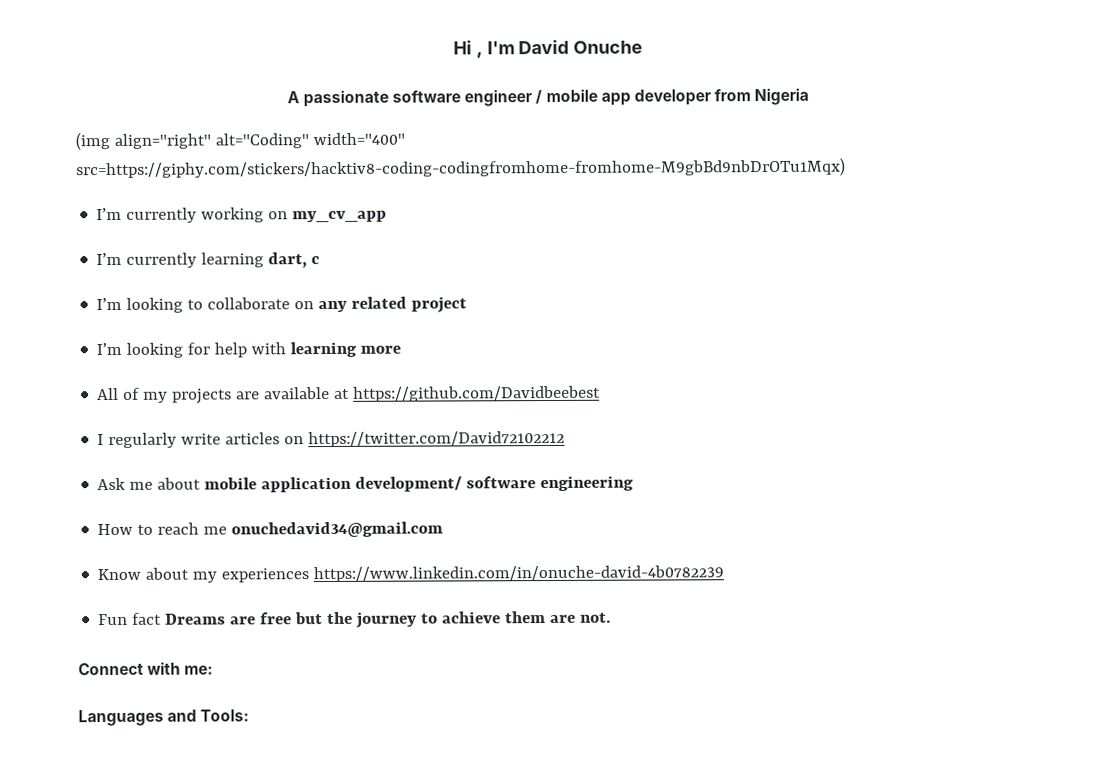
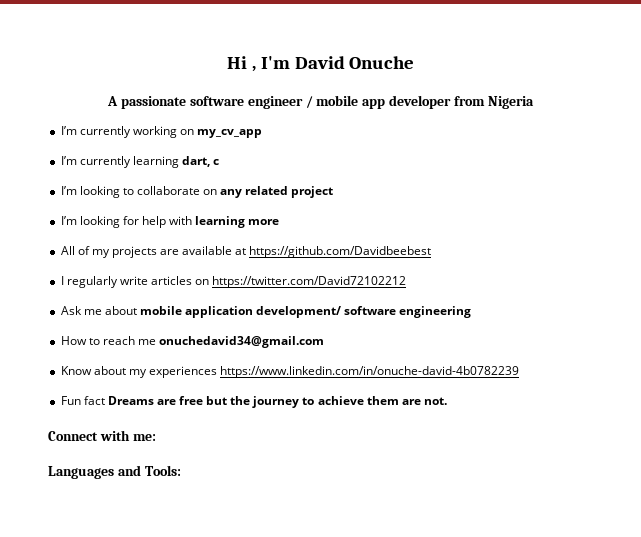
- (img align="right" alt="Coding" width="400" src=https://giphy.com/stickers/hacktiv8-coding-codingfromhome-fromhome-M9gbBd9nbDrOTu1Mqx)

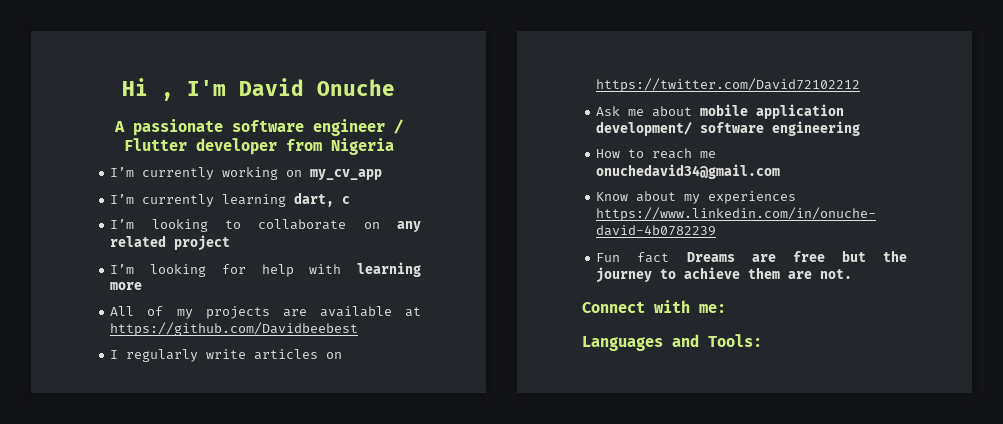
- A passionate software engineer / mobile app developer from Nigeria
+ A passionate software engineer / Flutter developer from Nigeria

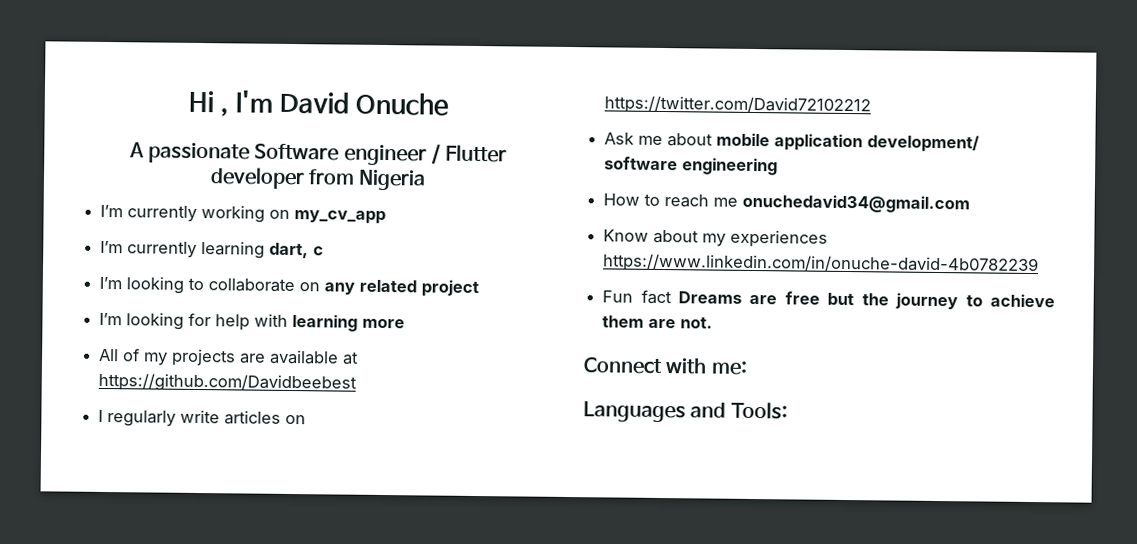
- A passionate software engineer / Flutter developer from Nigeria
+ A passionate Software engineer / Flutter developer from Nigeria

